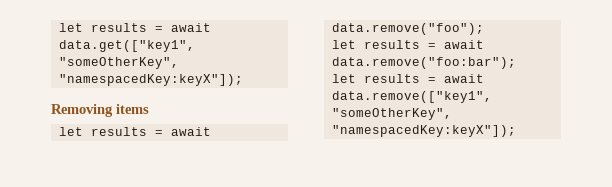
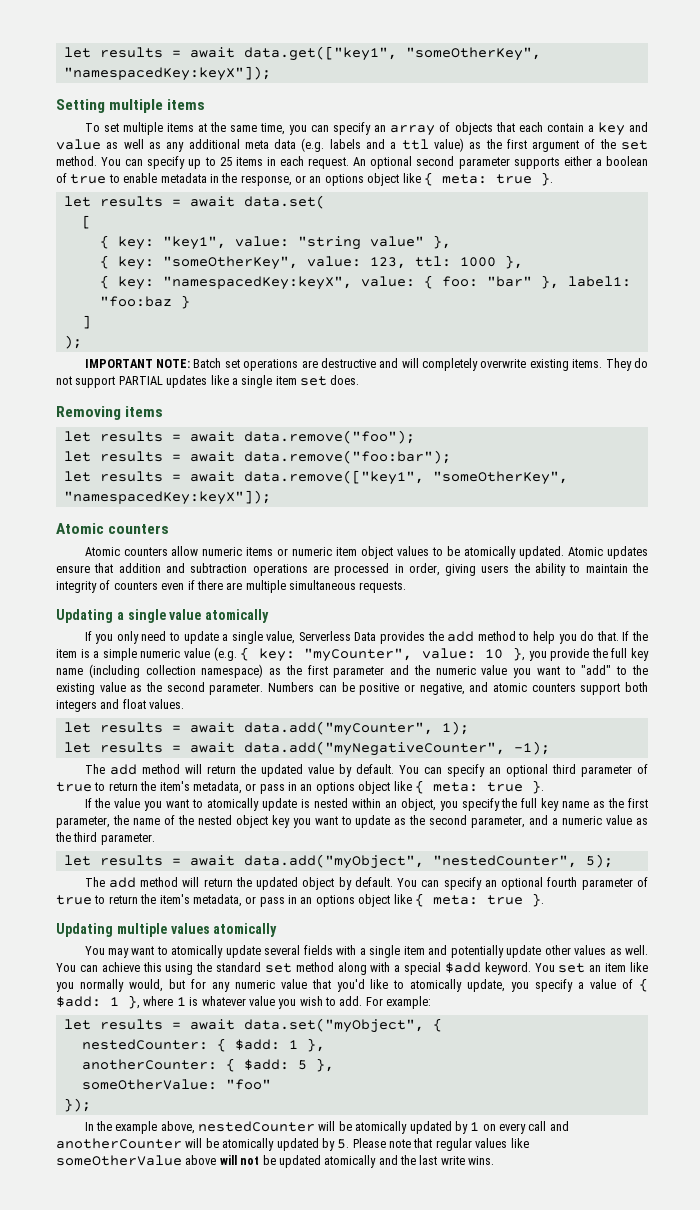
+ Setting multiple items
+ To set multiple items at the same time, you can specify an array of objects that each contain a key and value as well as any additional meta data (e.g. labels and a ttl value) as the first argument of the set method. You can specify up to 25 items in each request. An optional second parameter supports either a boolean of true to enable metadata in the response, or an options object like { meta: true }.
+ let results = await data.set(
+ [
+ { key: "key1", value: "string value" },
+ { key: "someOtherKey", value: 123, ttl: 1000 },
+ { key: "namespacedKey:keyX", value: { foo: "bar" }, label1: "foo:baz }
+ ]
+ );
+ IMPORTANT NOTE: Batch set operations are destructive and will completely overwrite existing items. They do not support PARTIAL updates like a single item set does.
  let results = await data.remove(["key1", "someOtherKey", "namespacedKey:keyX"]);
+ Atomic counters
+ Atomic counters allow numeric items or numeric item object values to be atomically updated. Atomic updates ensure that addition and subtraction operations are processed in order, giving users the ability to maintain the integrity of counters even if there are multiple simultaneous requests.
+ Updating a single value atomically
+ If you only need to update a single value, Serverless Data provides the add method to help you do that. If the item is a simple numeric value (e.g. { key: "myCounter", value: 10 }, you provide the full key name (including collection namespace) as the first parameter and the numeric value you want to "add" to the existing value as the second parameter. Numbers can be positive or negative, and atomic counters support both integers and float values.
+ let results = await data.add("myCounter", 1);
+ let results = await data.add("myNegativeCounter", -1);
+ The add method will return the updated value by default. You can specify an optional third parameter of true to return the item's metadata, or pass in an options object like { meta: true }.
+ If the value you want to atomically update is nested within an object, you specify the full key name as the first parameter, the name of the nested object key you want to update as the second parameter, and a numeric value as the third parameter.
+ let results = await data.add("myObject", "nestedCounter", 5);
+ The add method will return the updated object by default. You can specify an optional fourth parameter of true to return the item's metadata, or pass in an options object like { meta: true }.
+ Updating multiple values atomically
+ You may want to atomically update several fields with a single item and potentially update other values as well. You can achieve this using the standard set method along with a special $add keyword. You set an item like you normally would, but for any numeric value that you'd like to atomically update, you specify a value of { $add: 1 }, where 1 is whatever value you wish to add. For example:
+ let results = await data.set("myObject", {
+ nestedCounter: { $add: 1 },
+ anotherCounter: { $add: 5 },
+ someOtherValue: "foo"
+ });
+ In the example above, nestedCounter will be atomically updated by 1 on every call and anotherCounter will be atomically updated by 5. Please note that regular values like someOtherValue above will not be updated atomically and the last write wins.

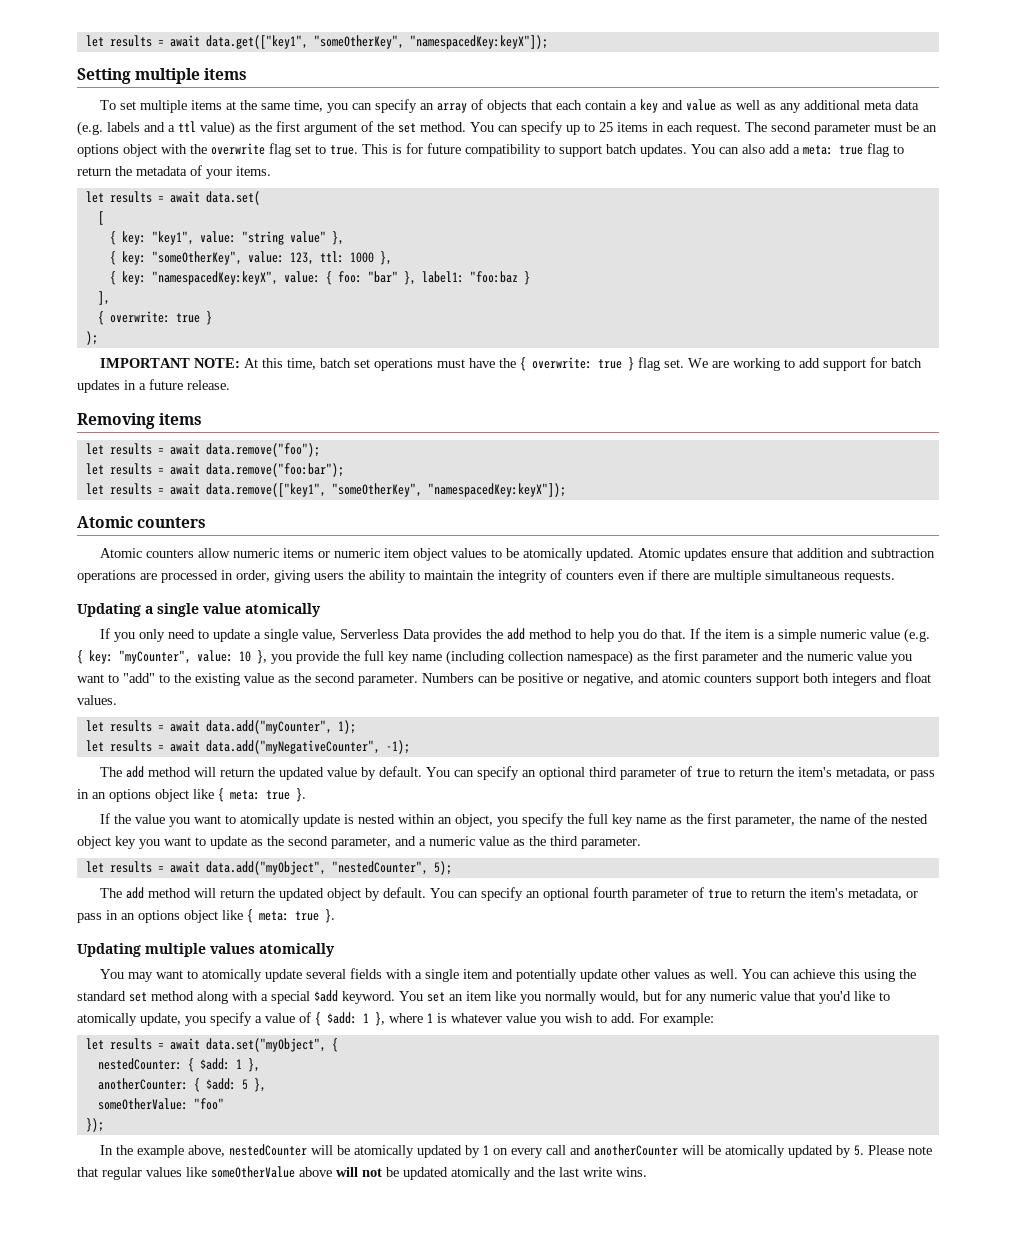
- An optional second parameter supports either a boolean of true to enable metadata in the response, or an options object like { meta: true }.
+ The second parameter must be an options object with the overwrite flag set to true. This is for future compatibility to support batch updates. You can also add a meta: true flag to return the metadata of your items.
- ]
+ ],
+ { overwrite: true }
  );
- IMPORTANT NOTE: Batch set operations are destructive and will completely overwrite existing items. They do not support PARTIAL updates like a single item set does.
+ IMPORTANT NOTE: At this time, batch set operations must have the { overwrite: true } flag set. We are working to add support for batch updates in a future release.

